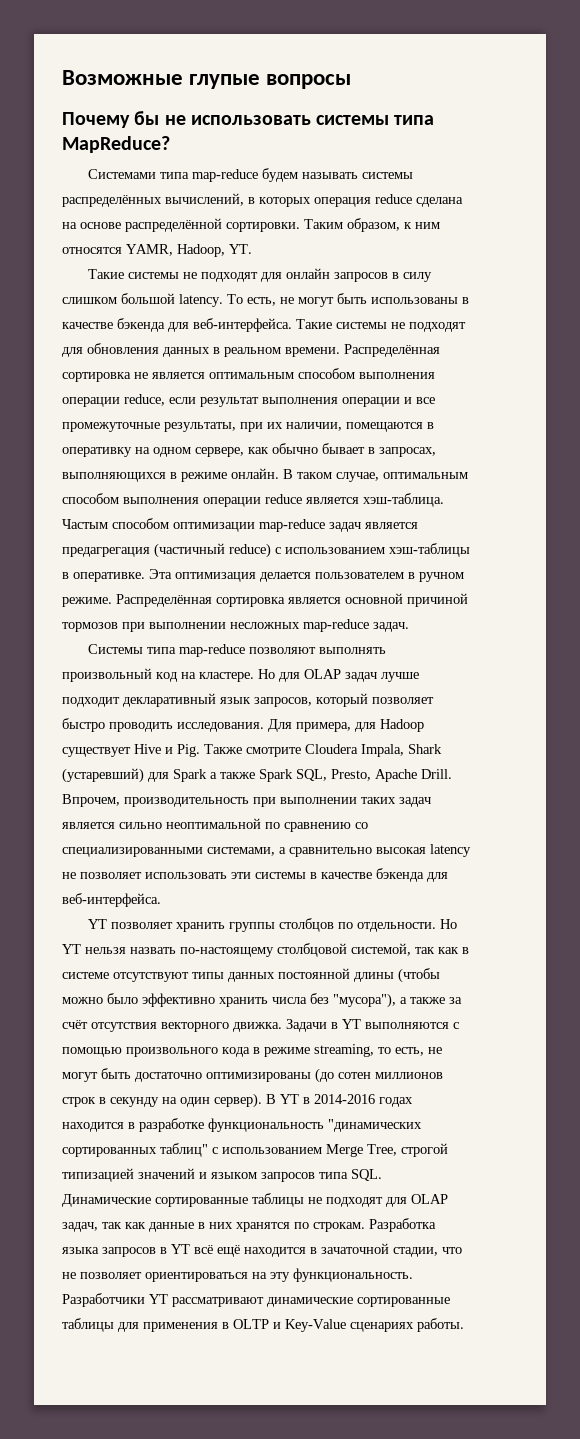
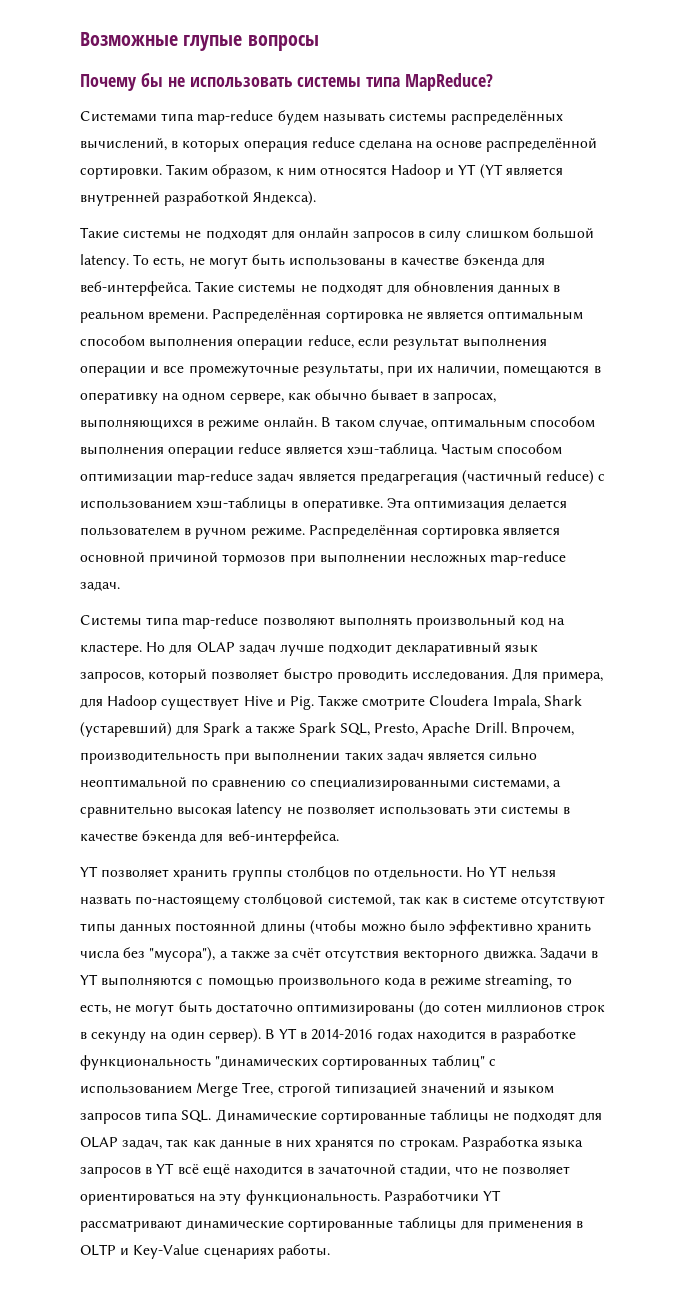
- Таким образом, к ним относятся YAMR, Hadoop, YT.
+ Таким образом, к ним относятся Hadoop и YT (YT является внутренней разработкой Яндекса).

